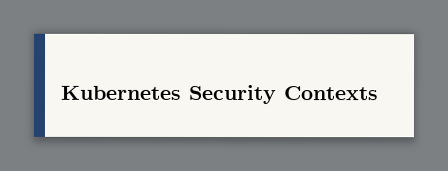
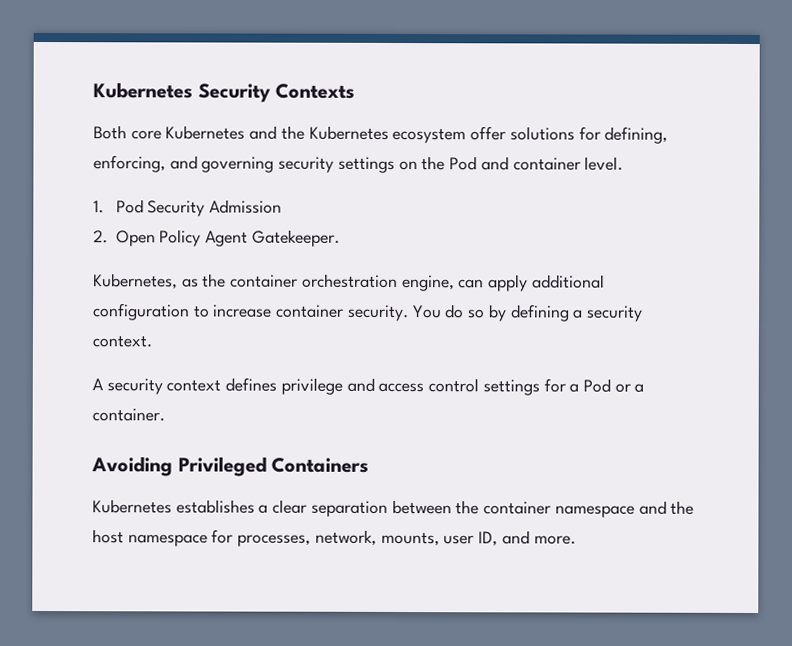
+ Both core Kubernetes and the Kubernetes ecosystem offer solutions for defining, enforcing, and governing security settings on the Pod and container level.
+ 1. Pod Security Admission
+ 2. Open Policy Agent Gatekeeper.
+ Kubernetes, as the container orchestration engine, can apply additional configuration to increase container security. You do so by defining a security context.
+ A security context defines privilege and access control settings for a Pod or a container.
+ Avoiding Privileged Containers
+ Kubernetes establishes a clear separation between the container namespace and the host namespace for processes, network, mounts, user ID, and more.

